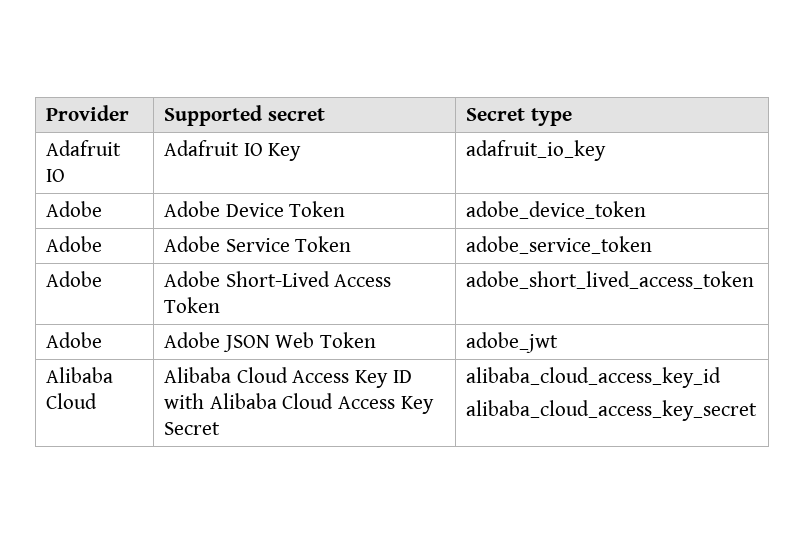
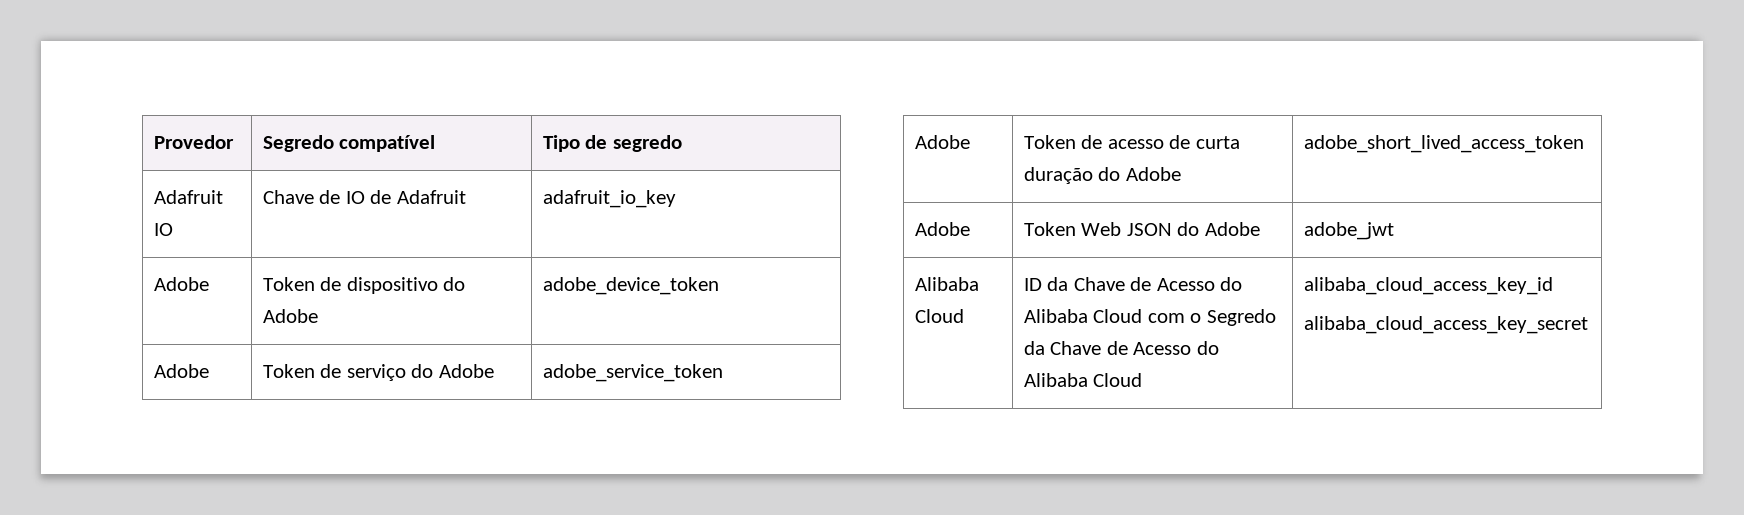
- Provider | Supported secret | Secret type
- Adafruit IO | Adafruit IO Key | adafruit_io_key
+ Provedor | Segredo compatível | Tipo de segredo
+ Adafruit IO | Chave de IO de Adafruit | adafruit_io_key
- Adobe | Adobe Device Token | adobe_device_token
+ Adobe | Token de dispositivo do Adobe | adobe_device_token
- Adobe | Adobe Service Token | adobe_service_token
+ Adobe | Token de serviço do Adobe | adobe_service_token
- Adobe | Adobe Short-Lived Access Token | adobe_short_lived_access_token
- Adobe | Adobe JSON Web Token | adobe_jwt
- Alibaba Cloud | Alibaba Cloud Access Key ID with Alibaba Cloud Access Key Secret | alibaba_cloud_access_key_id
+ Adobe | Token de acesso de curta duração do Adobe | adobe_short_lived_access_token
+ Adobe | Token Web JSON do Adobe | adobe_jwt
+ Alibaba Cloud | ID da Chave de Acesso do Alibaba Cloud com o Segredo da Chave de Acesso do Alibaba Cloud | alibaba_cloud_access_key_id

